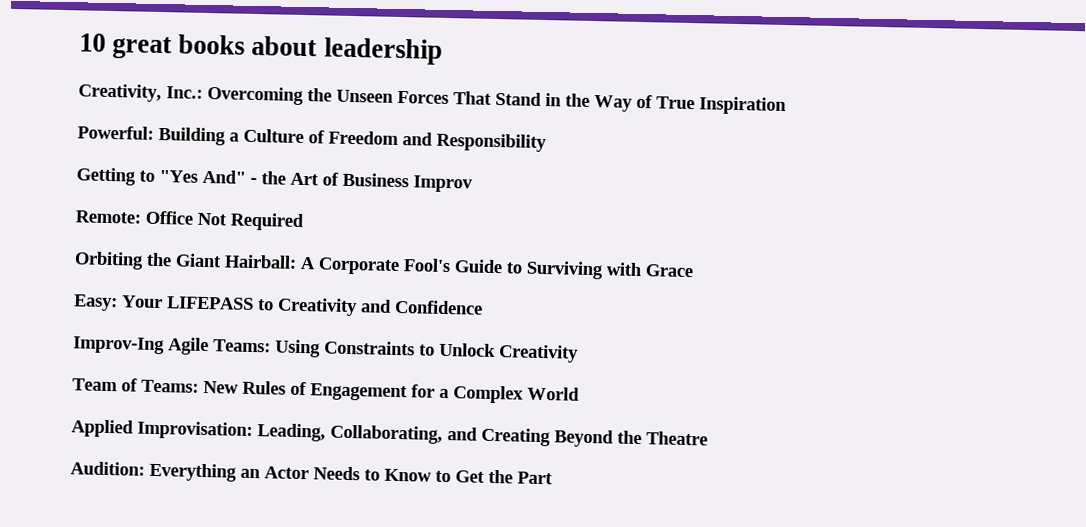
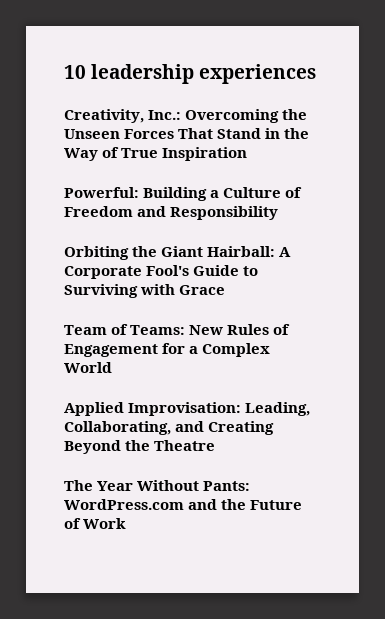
- 10 great books about leadership
+ 10 leadership experiences
- Getting to "Yes And" - the Art of Business Improv
- Remote: Office Not Required
- Easy: Your LIFEPASS to Creativity and Confidence
- Improv-Ing Agile Teams: Using Constraints to Unlock Creativity
- Audition: Everything an Actor Needs to Know to Get the Part
+ The Year Without Pants: WordPress.com and the Future of Work

